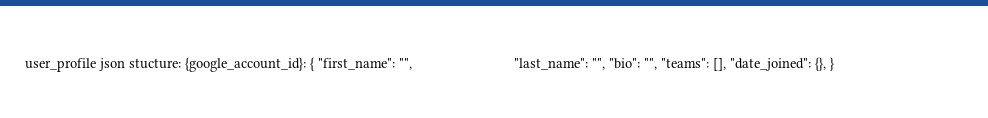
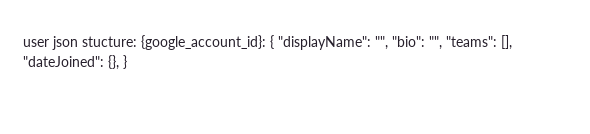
- user_profile json stucture: {google_account_id}: { "first_name": "", "last_name": "", "bio": "", "teams": [], "date_joined": {}, }
+ user json stucture: {google_account_id}: { "displayName": "", "bio": "", "teams": [], "dateJoined": {}, }

